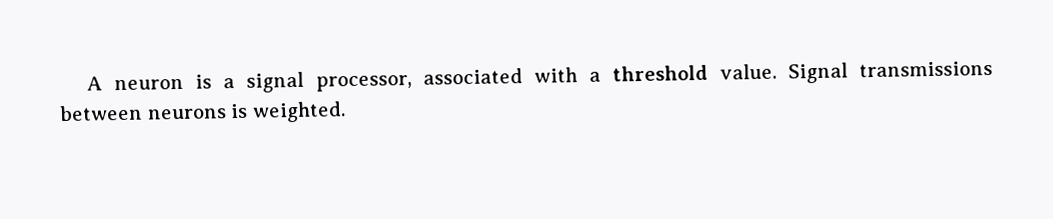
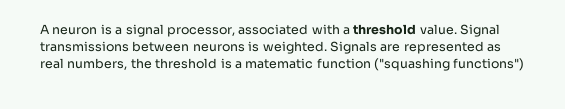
+ Signals are represented as real numbers, the threshold is a matematic function ("squashing functions")

